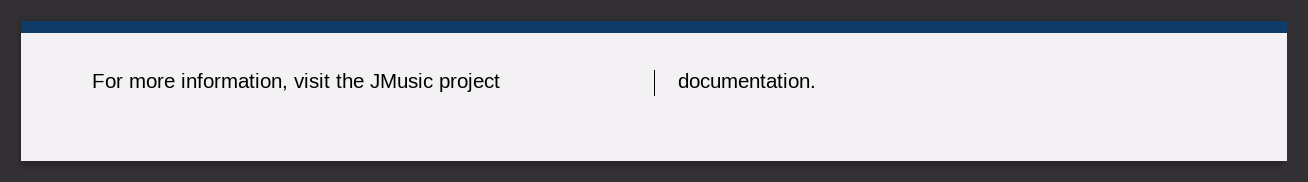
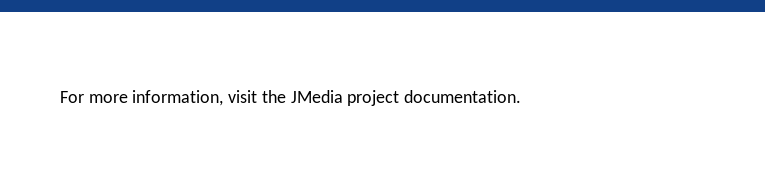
- For more information, visit the JMusic project documentation.
+ For more information, visit the JMedia project documentation.

